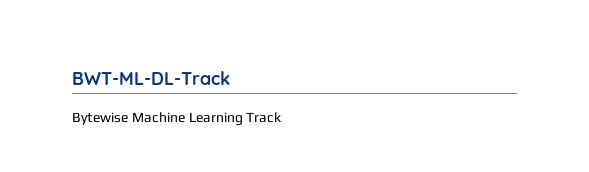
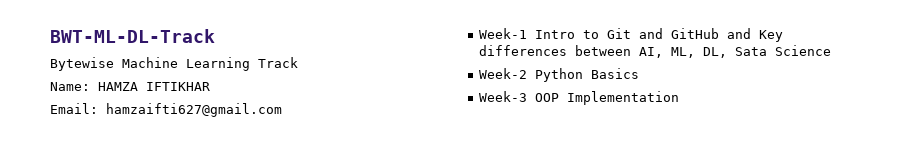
+ Name: HAMZA IFTIKHAR
+ Email: hamzaifti627@gmail.com
+ Week-1 Intro to Git and GitHub and Key differences between AI, ML, DL, Sata Science
+ Week-2 Python Basics
+ Week-3 OOP Implementation

